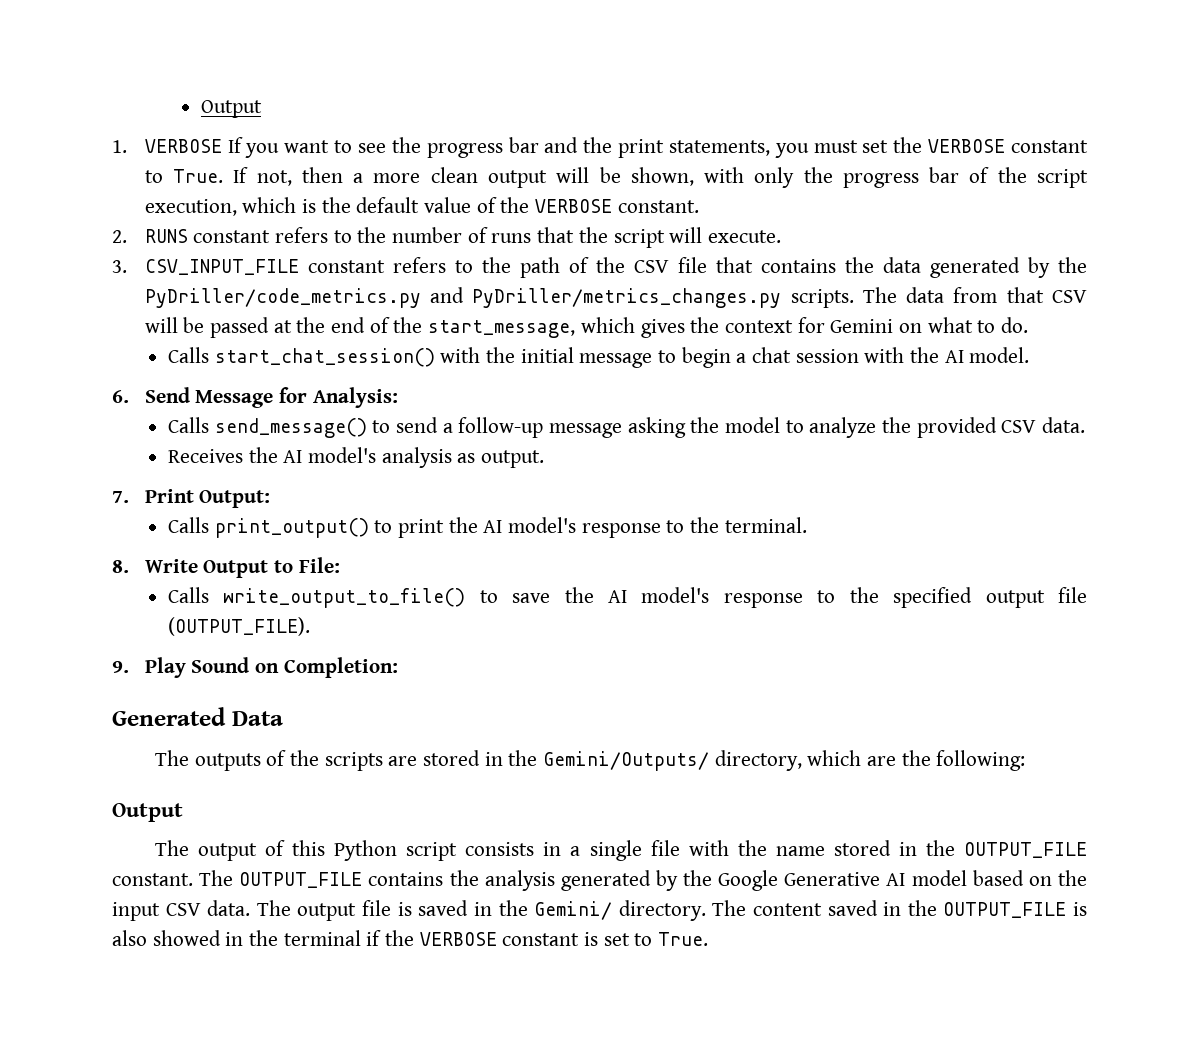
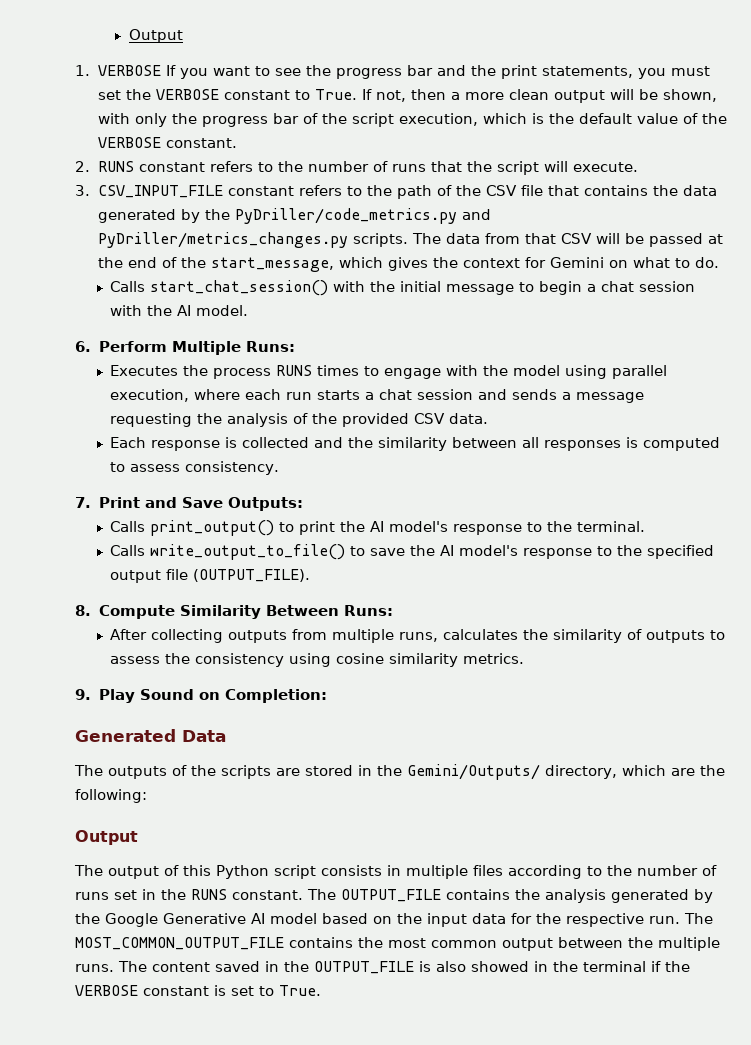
- 6. Send Message for Analysis:
- Calls send_message() to send a follow-up message asking the model to analyze the provided CSV data.
- Receives the AI model's analysis as output.
+ 6. Perform Multiple Runs:
+ Executes the process RUNS times to engage with the model using parallel execution, where each run starts a chat session and sends a message requesting the analysis of the provided CSV data.
+ Each response is collected and the similarity between all responses is computed to assess consistency.
- 7. Print Output:
+ 7. Print and Save Outputs:
- 8. Write Output to File:
+ 8. Compute Similarity Between Runs:
+ After collecting outputs from multiple runs, calculates the similarity of outputs to assess the consistency using cosine similarity metrics.
- The output of this Python script consists in a single file with the name stored in the OUTPUT_FILE constant.
+ The output of this Python script consists in multiple files according to the number of runs set in the RUNS constant.
- The OUTPUT_FILE contains the analysis generated by the Google Generative AI model based on the input CSV data. The output file is saved in the Gemini/ directory.
+ The OUTPUT_FILE contains the analysis generated by the Google Generative AI model based on the input data for the respective run. The MOST_COMMON_OUTPUT_FILE contains the most common output between the multiple runs.

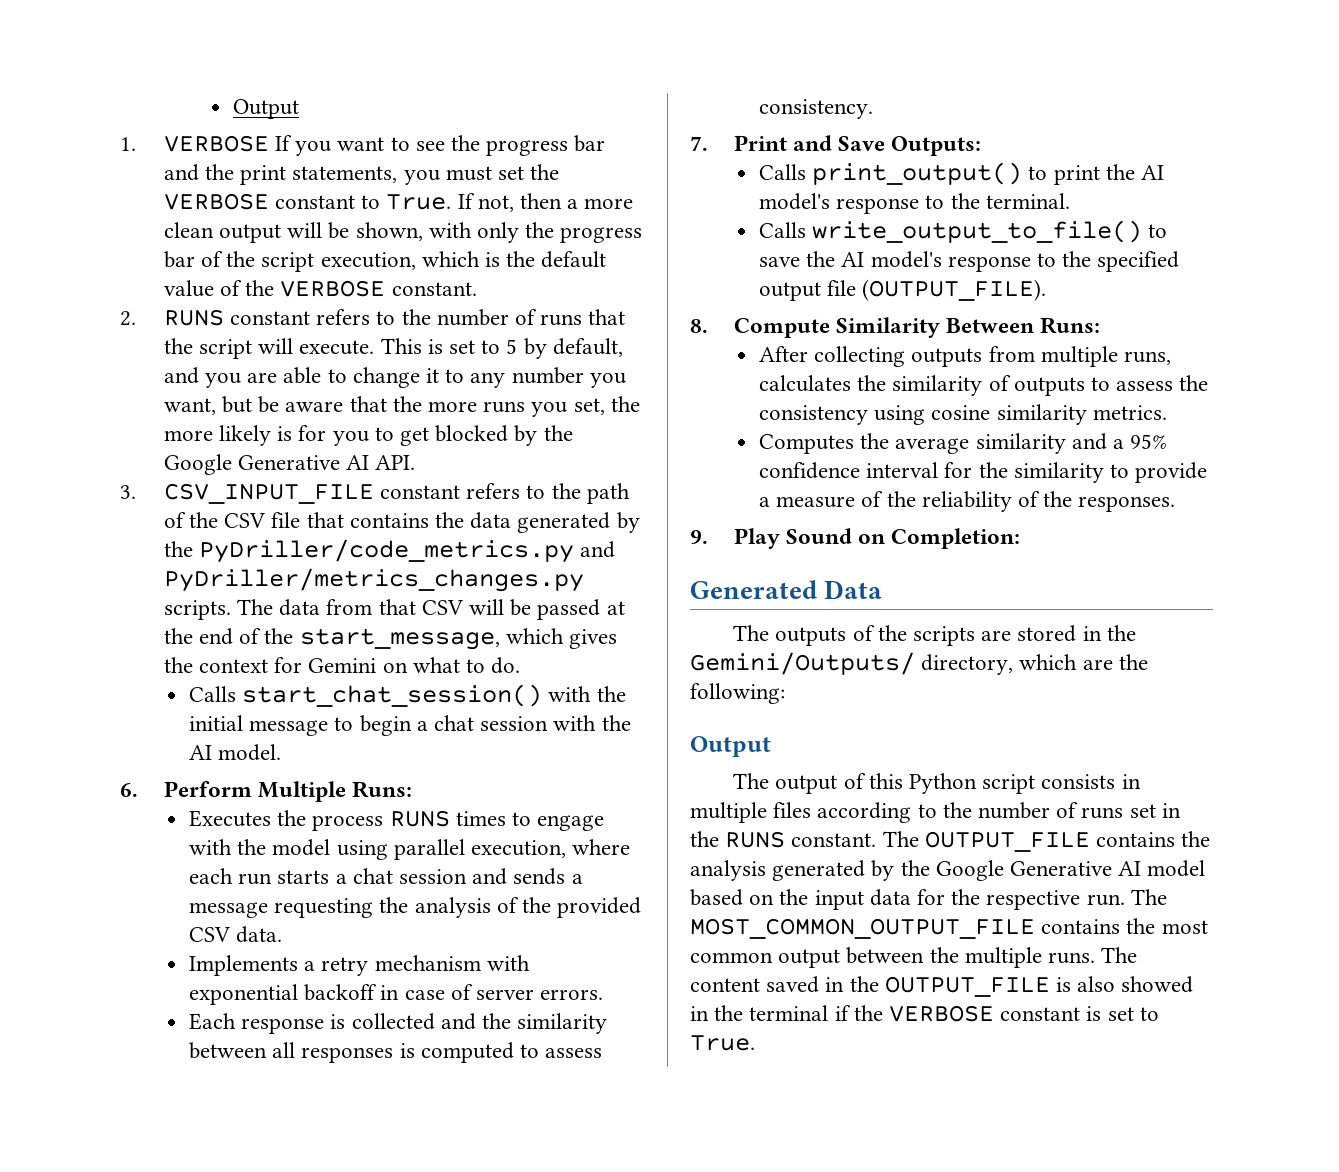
+ This is set to 5 by default, and you are able to change it to any number you want, but be aware that the more runs you set, the more likely is for you to get blocked by the Google Generative AI API.
+ Implements a retry mechanism with exponential backoff in case of server errors.
+ Computes the average similarity and a 95% confidence interval for the similarity to provide a measure of the reliability of the responses.

